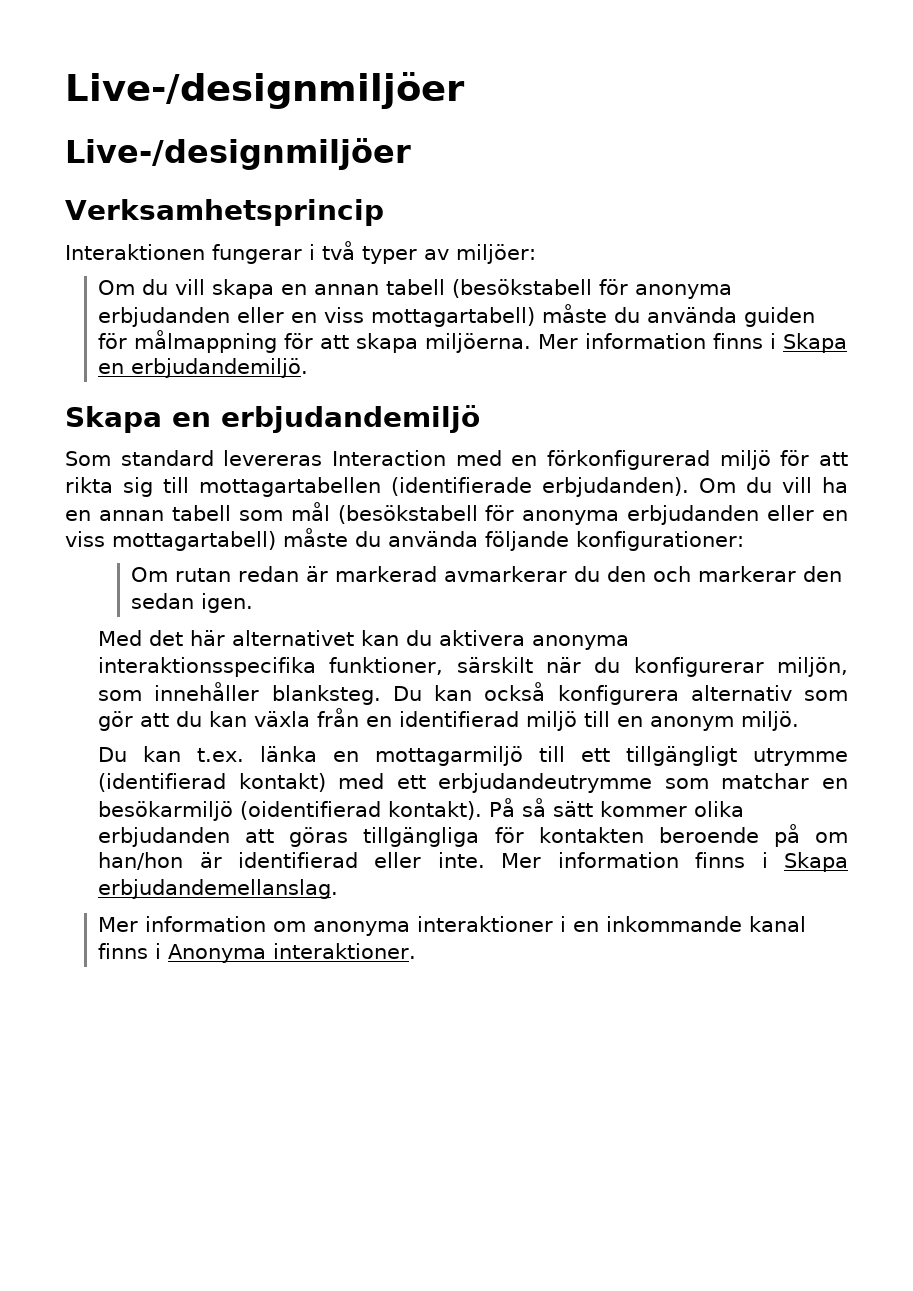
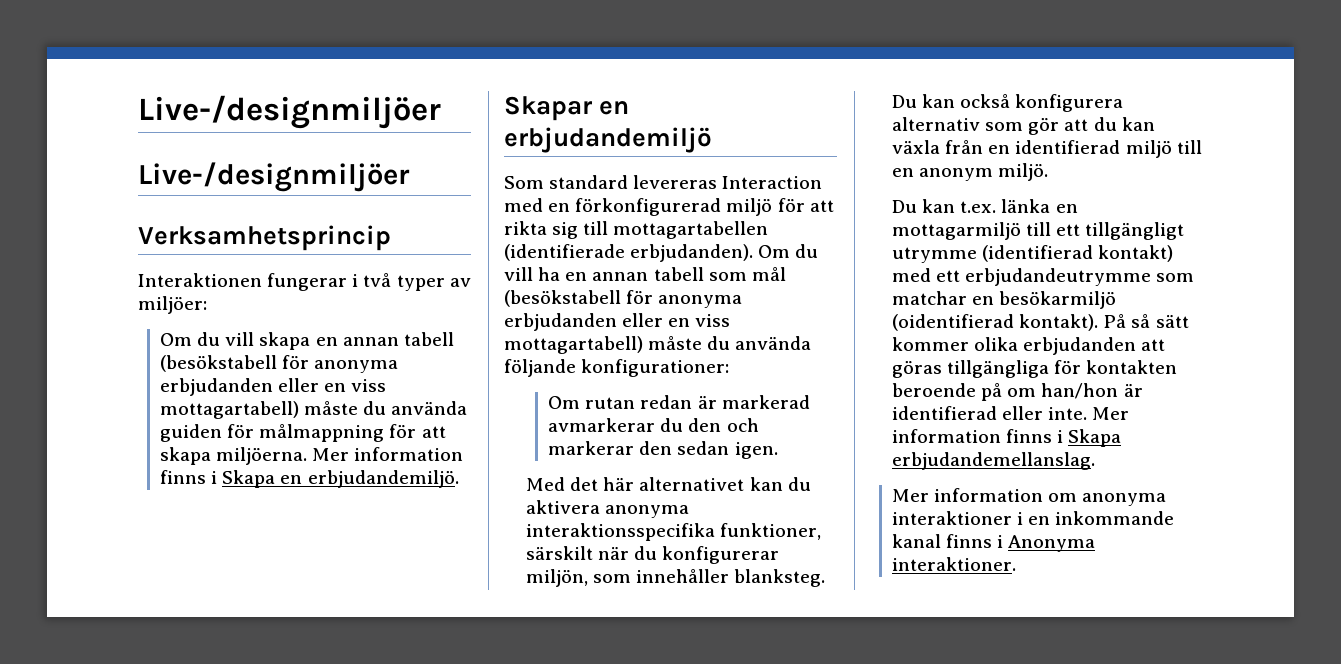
- Skapa en erbjudandemiljö
+ Skapar en erbjudandemiljö

